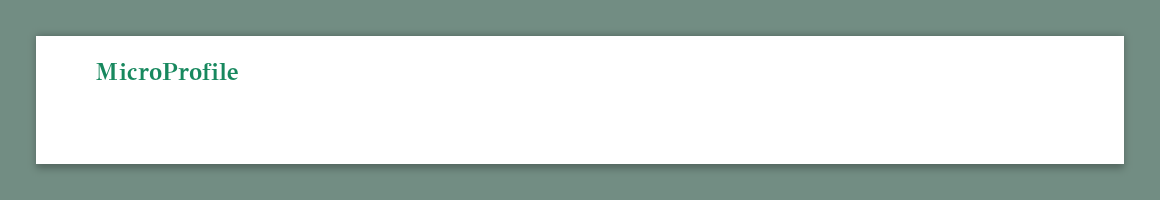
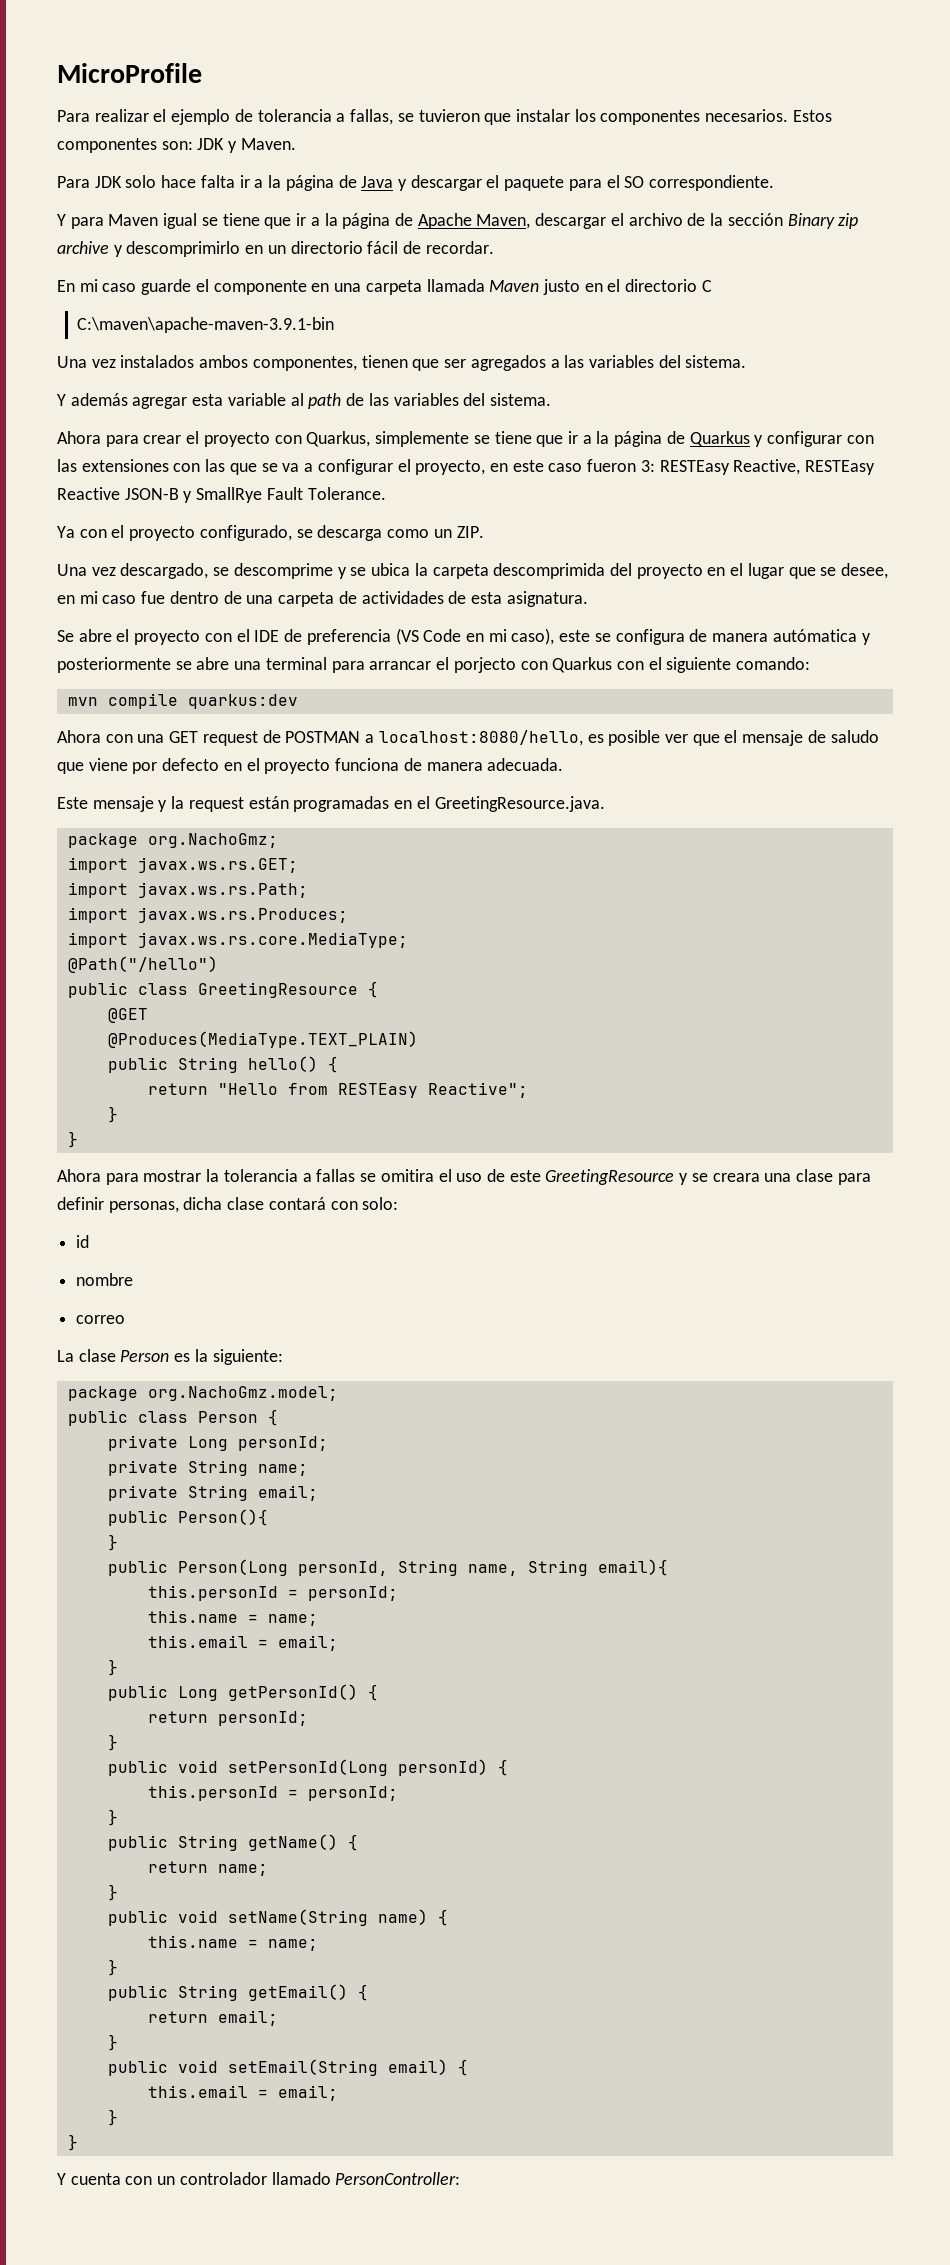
+ Para realizar el ejemplo de tolerancia a fallas, se tuvieron que instalar los componentes necesarios. Estos componentes son: JDK y Maven.
+ Para JDK solo hace falta ir a la página de Java y descargar el paquete para el SO correspondiente.
+ Y para Maven igual se tiene que ir a la página de Apache Maven, descargar el archivo de la sección Binary zip archive y descomprimirlo en un directorio fácil de recordar.
+ En mi caso guarde el componente en una carpeta llamada Maven justo en el directorio C
+ C:\maven\apache-maven-3.9.1-bin
+ Una vez instalados ambos componentes, tienen que ser agregados a las variables del sistema.
+ Y además agregar esta variable al path de las variables del sistema.
+ Ahora para crear el proyecto con Quarkus, simplemente se tiene que ir a la página de Quarkus y configurar con las extensiones con las que se va a configurar el proyecto, en este caso fueron 3: RESTEasy Reactive, RESTEasy Reactive JSON-B y SmallRye Fault Tolerance.
+ Ya con el proyecto configurado, se descarga como un ZIP.
+ Una vez descargado, se descomprime y se ubica la carpeta descomprimida del proyecto en el lugar que se desee, en mi caso fue dentro de una carpeta de actividades de esta asignatura.
+ Se abre el proyecto con el IDE de preferencia (VS Code en mi caso), este se configura de manera autómatica y posteriormente se abre una terminal para arrancar el porjecto con Quarkus con el siguiente comando:
+ mvn compile quarkus:dev
+ Ahora con una GET request de POSTMAN a localhost:8080/hello, es posible ver que el mensaje de saludo que viene por defecto en el proyecto funciona de manera adecuada.
+ Este mensaje y la request están programadas en el GreetingResource.java.
+ package org.NachoGmz;
+ import javax.ws.rs.GET;
+ import javax.ws.rs.Path;
+ import javax.ws.rs.Produces;
+ import javax.ws.rs.core.MediaType;
+ @Path("/hello")
+ public class GreetingResource {
+ @GET
+ @Produces(MediaType.TEXT_PLAIN)
+ public String hello() {
+ return "Hello from RESTEasy Reactive";
+ }
+ }
+ Ahora para mostrar la tolerancia a fallas se omitira el uso de este GreetingResource y se creara una clase para definir personas, dicha clase contará con solo:
+ id
+ nombre
+ correo
+ La clase Person es la siguiente:
+ package org.NachoGmz.model;
+ public class Person {
+ private Long personId;
+ private String name;
+ private String email;
+ public Person(){
+ }
+ public Person(Long personId, String name, String email){
+ this.personId = personId;
+ this.name = name;
+ this.email = email;
+ }
+ public Long getPersonId() {
+ return personId;
+ }
+ public void setPersonId(Long personId) {
+ this.personId = personId;
+ }
+ public String getName() {
+ return name;
+ }
+ public void setName(String name) {
+ this.name = name;
+ }
+ public String getEmail() {
+ return email;
+ }
+ public void setEmail(String email) {
+ this.email = email;
+ }
+ }
+ Y cuenta con un controlador llamado PersonController:

